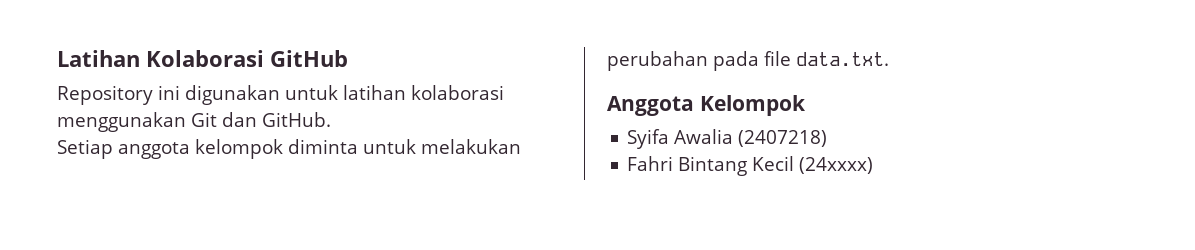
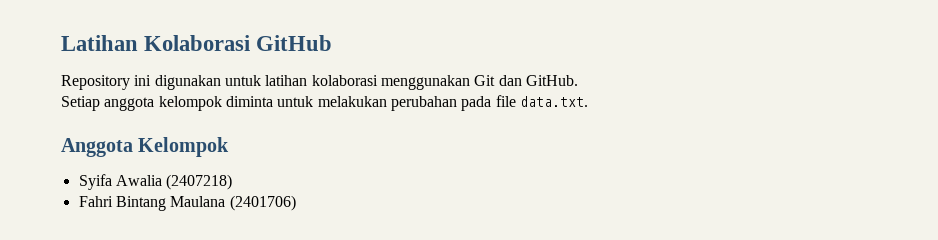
- Fahri Bintang Kecil (24xxxx)
+ Fahri Bintang Maulana (2401706)

